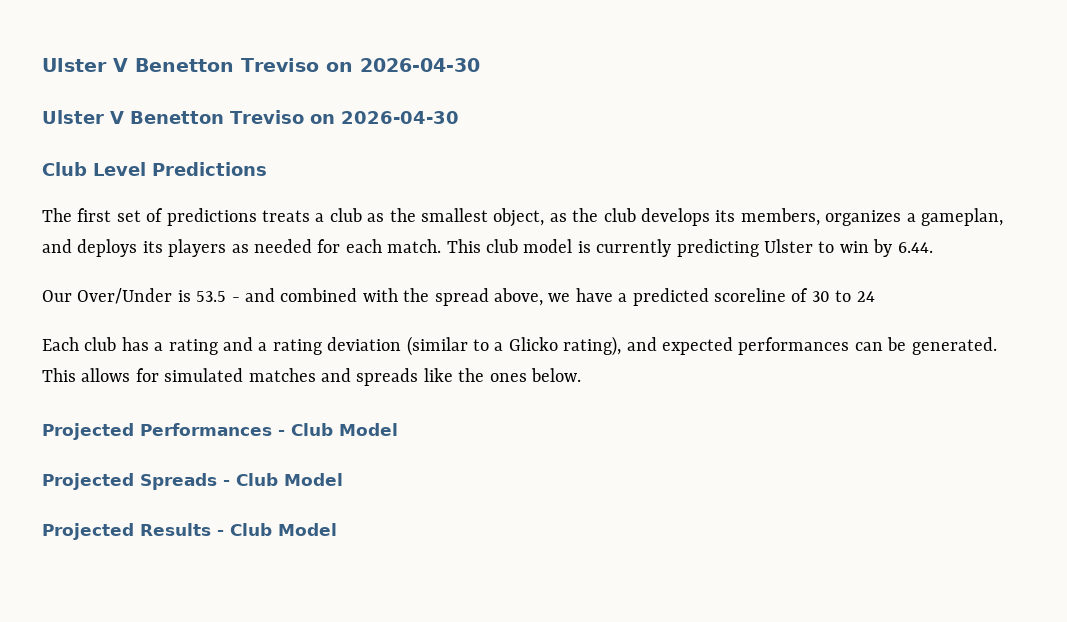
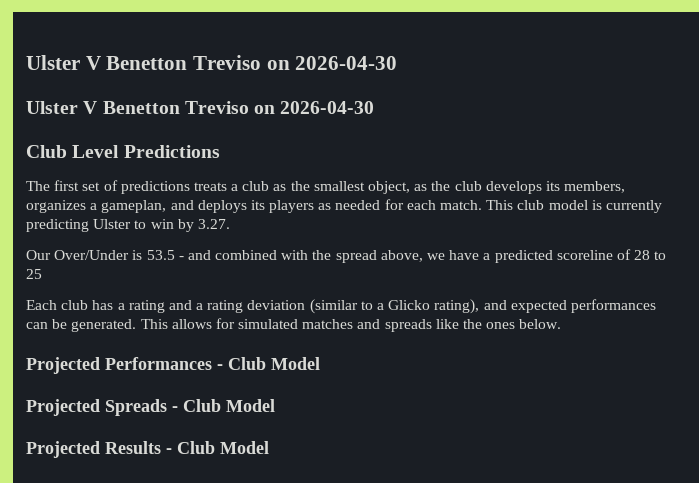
- This club model is currently predicting Ulster to win by 6.44.
+ This club model is currently predicting Ulster to win by 3.27.
- Our Over/Under is 53.5 - and combined with the spread above, we have a predicted scoreline of 30 to 24
+ Our Over/Under is 53.5 - and combined with the spread above, we have a predicted scoreline of 28 to 25

